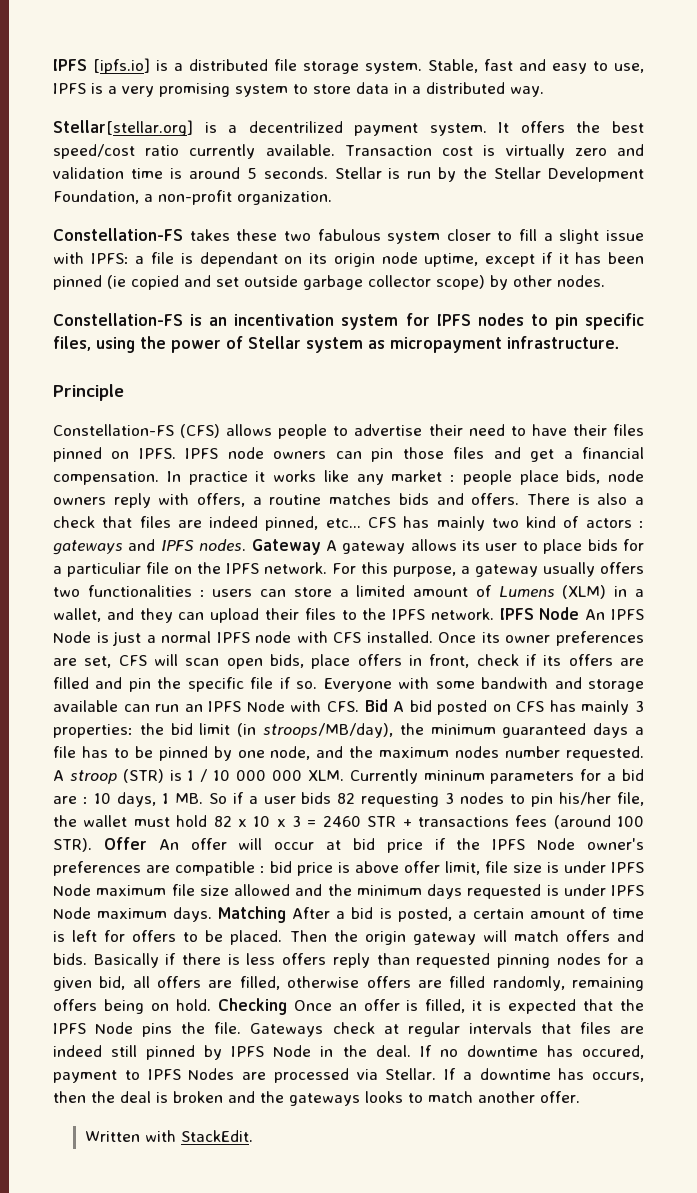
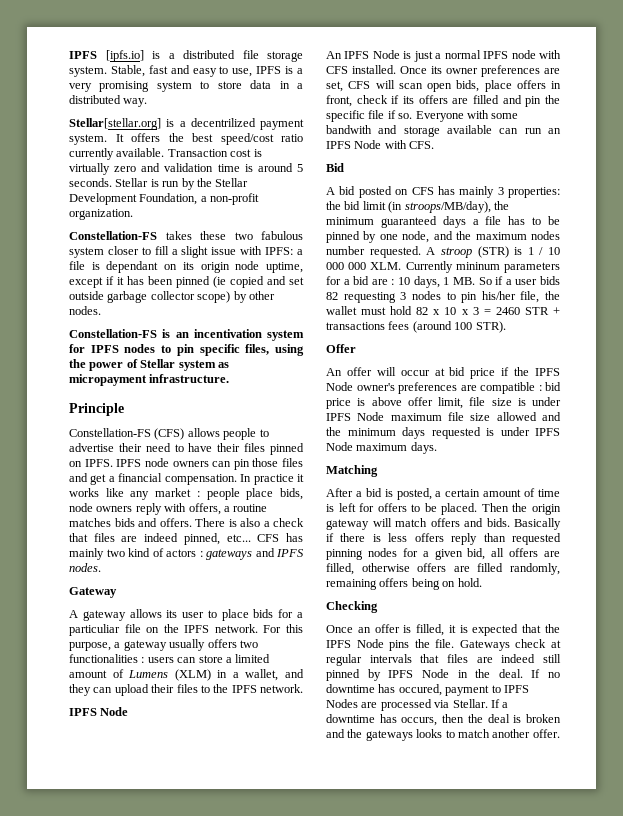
- CFS has mainly two kind of actors : gateways and IPFS nodes. Gateway A gateway allows its user to place bids for a particuliar file on the IPFS network.
+ CFS has mainly two kind of actors : gateways and IPFS nodes.
+ Gateway
+ A gateway allows its user to place bids for a particuliar file on the IPFS network.
- For this purpose, a gateway usually offers two functionalities : users can store a limited amount of Lumens (XLM) in a wallet, and they can upload their files to the IPFS network. IPFS Node An IPFS Node is just a normal IPFS node with CFS installed.
+ For this purpose, a gateway usually offers two functionalities : users can store a limited amount of Lumens (XLM) in a wallet, and they can upload their files to the IPFS network.
+ IPFS Node
+ An IPFS Node is just a normal IPFS node with CFS installed.
- Everyone with some bandwith and storage available can run an IPFS Node with CFS. Bid A bid posted on CFS has mainly 3 properties: the bid limit (in stroops/MB/day), the minimum guaranteed days a file has to be pinned by one node, and the maximum nodes number requested.
+ Everyone with some bandwith and storage available can run an IPFS Node with CFS.
+ Bid
+ A bid posted on CFS has mainly 3 properties: the bid limit (in stroops/MB/day), the minimum guaranteed days a file has to be pinned by one node, and the maximum nodes number requested.
- 10 days, 1 MB. So if a user bids 82 requesting 3 nodes to pin his/her file, the wallet must hold 82 x 10 x 3 = 2460 STR + transactions fees (around 100 STR). Offer An offer will occur at bid price if the IPFS Node owner's preferences are compatible :
+ 10 days, 1 MB. So if a user bids 82 requesting 3 nodes to pin his/her file, the wallet must hold 82 x 10 x 3 = 2460 STR + transactions fees (around 100 STR).
+ Offer
+ An offer will occur at bid price if the IPFS Node owner's preferences are compatible :
- bid price is above offer limit, file size is under IPFS Node maximum file size allowed and the minimum days requested is under IPFS Node maximum days. Matching After a bid is posted, a certain amount of time is left for offers to be placed.
+ bid price is above offer limit, file size is under IPFS Node maximum file size allowed and the minimum days requested is under IPFS Node maximum days.
+ Matching
+ After a bid is posted, a certain amount of time is left for offers to be placed.
- Basically if there is less offers reply than requested pinning nodes for a given bid, all offers are filled, otherwise offers are filled randomly, remaining offers being on hold. Checking Once an offer is filled, it is expected that the IPFS Node pins the file.
+ Basically if there is less offers reply than requested pinning nodes for a given bid, all offers are filled, otherwise offers are filled randomly, remaining offers being on hold.
+ Checking
+ Once an offer is filled, it is expected that the IPFS Node pins the file.
- Written with StackEdit.

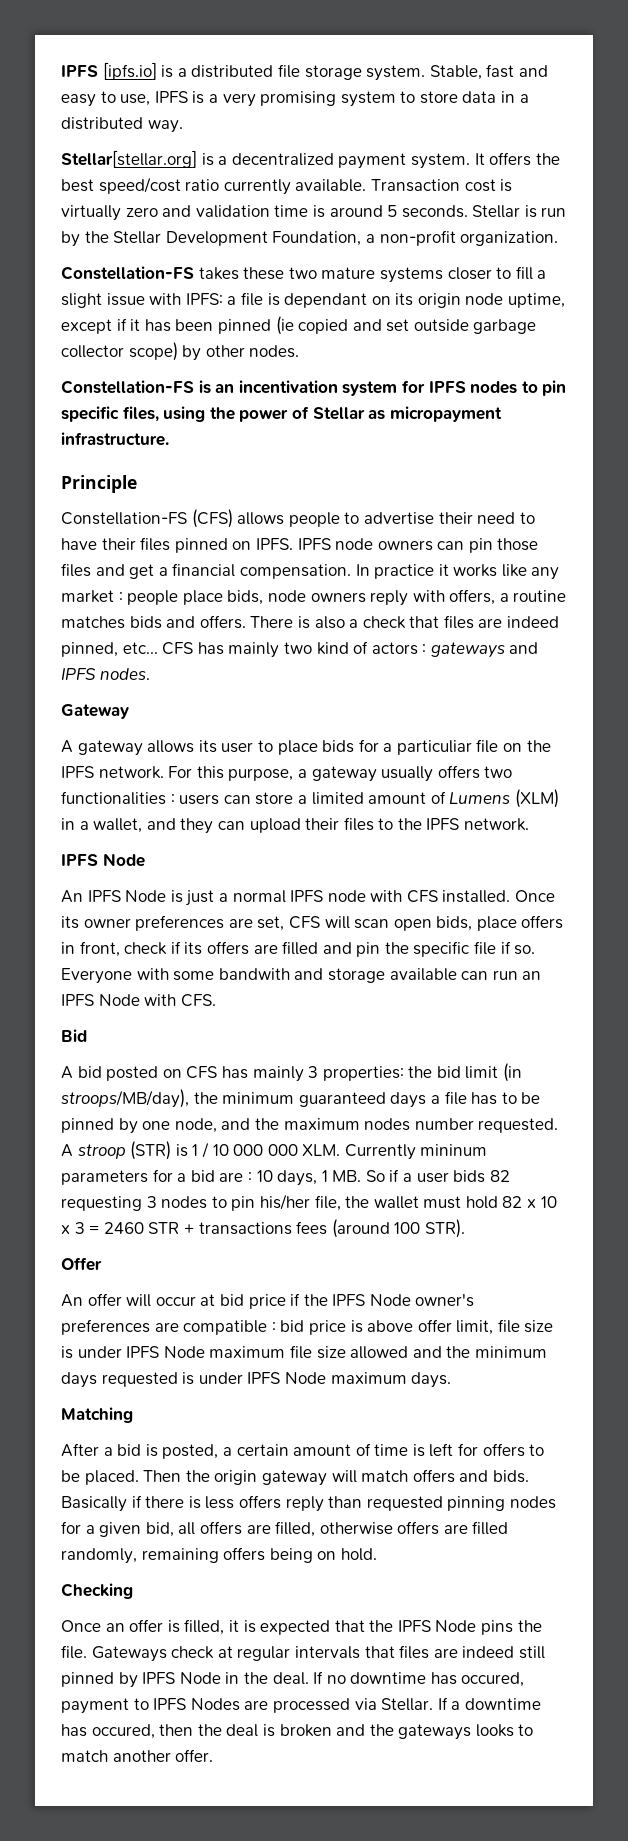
- Stellar[stellar.org] is a decentrilized payment system.
+ Stellar[stellar.org] is a decentralized payment system.
- Constellation-FS takes these two fabulous system closer to fill a slight issue with IPFS: a file is dependant on its origin node uptime, except if it has been pinned (ie copied and set outside garbage collector scope) by other nodes.
+ Constellation-FS takes these two mature systems closer to fill a slight issue with IPFS: a file is dependant on its origin node uptime, except if it has been pinned (ie copied and set outside garbage collector scope) by other nodes.
- Constellation-FS is an incentivation system for IPFS nodes to pin specific files, using the power of Stellar system as micropayment infrastructure.
+ Constellation-FS is an incentivation system for IPFS nodes to pin specific files, using the power of Stellar as micropayment infrastructure.
- If a downtime has occurs, then the deal is broken and the gateways looks to match another offer.
+ If a downtime has occured, then the deal is broken and the gateways looks to match another offer.

